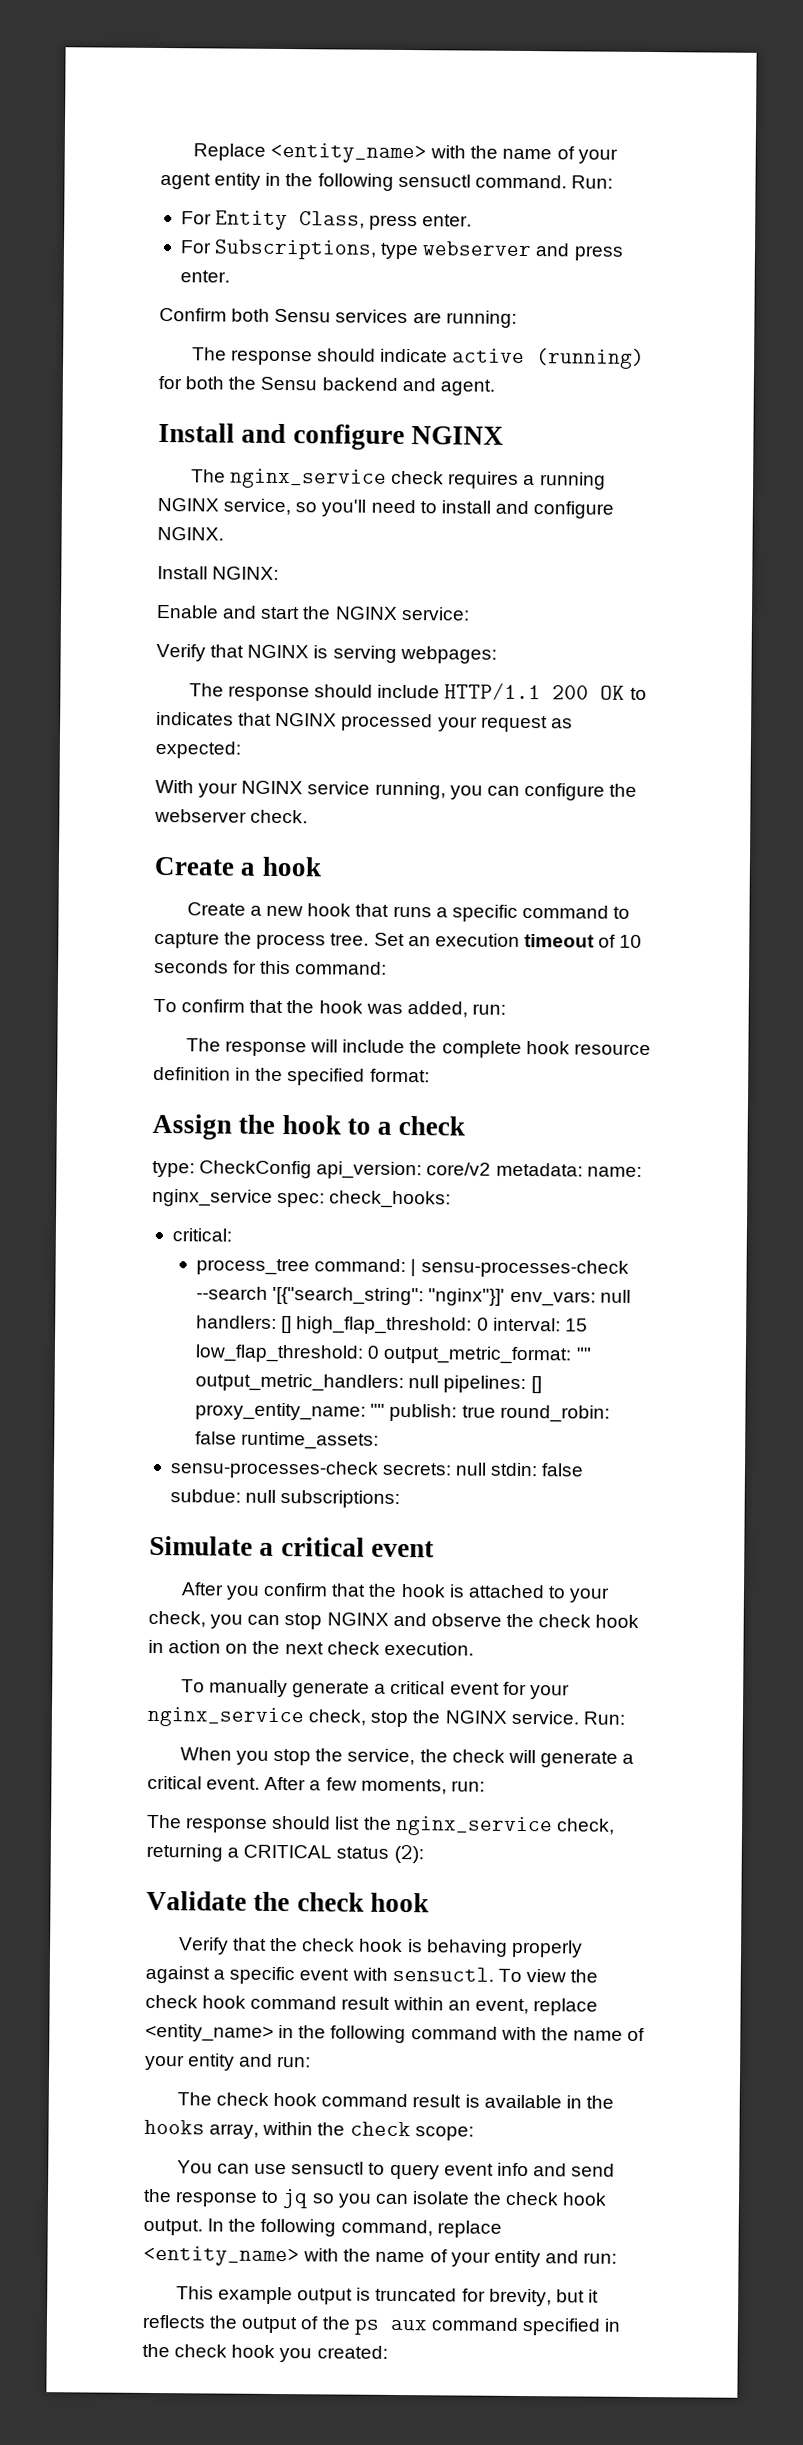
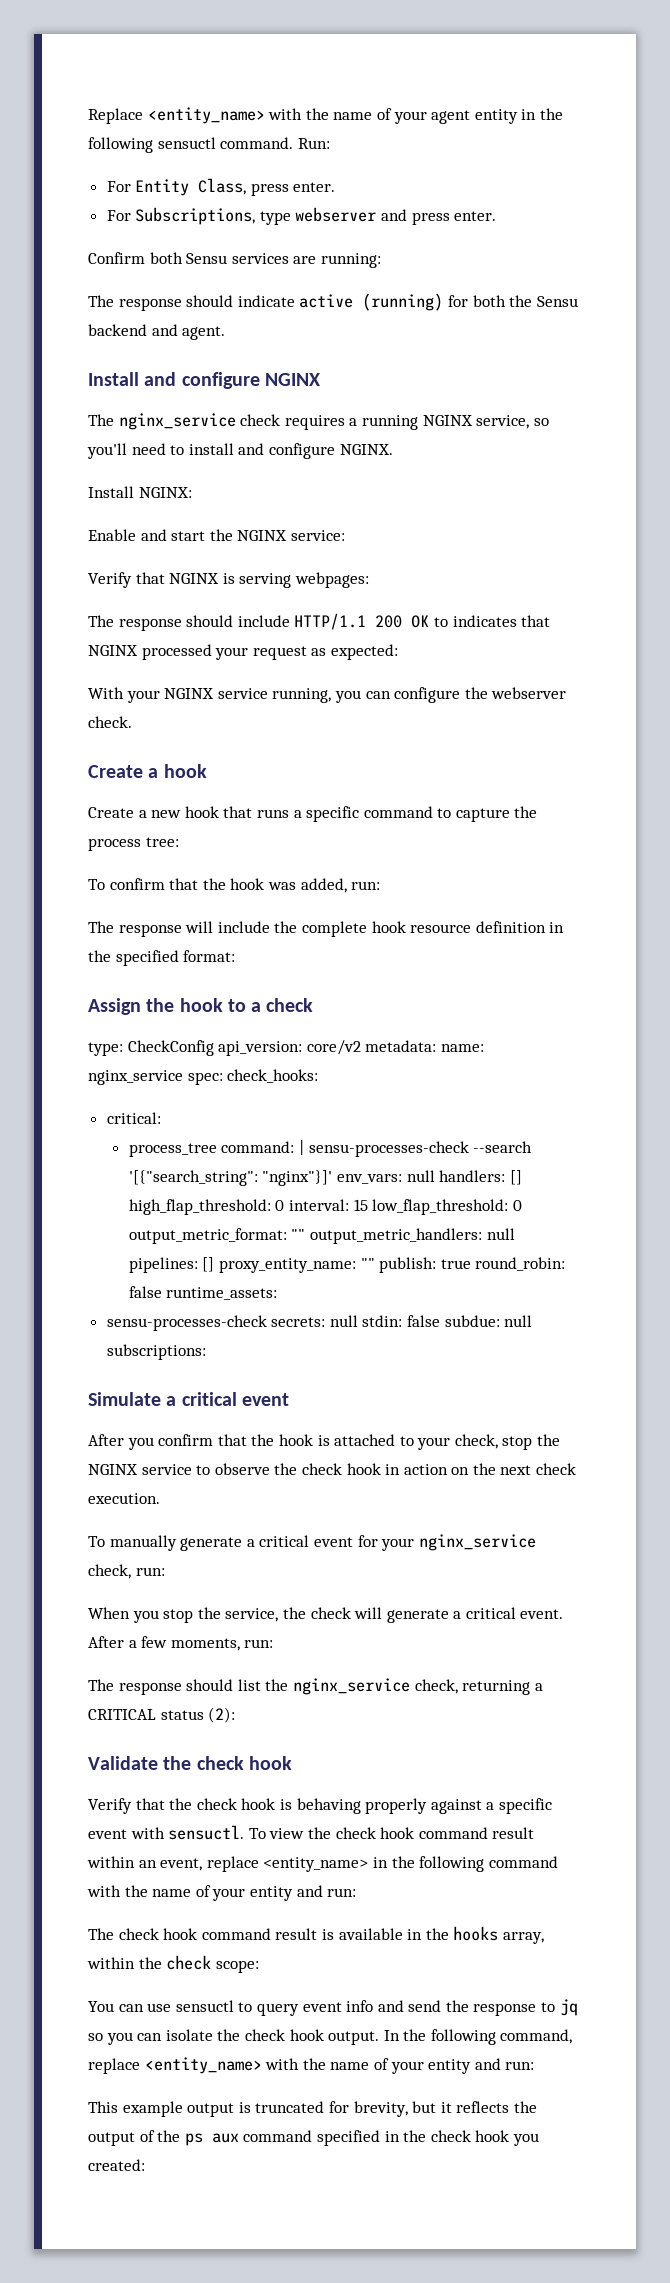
- Create a new hook that runs a specific command to capture the process tree. Set an execution timeout of 10 seconds for this command:
+ Create a new hook that runs a specific command to capture the process tree:
- After you confirm that the hook is attached to your check, you can stop NGINX and observe the check hook in action on the next check execution.
+ After you confirm that the hook is attached to your check, stop the NGINX service to observe the check hook in action on the next check execution.
- To manually generate a critical event for your nginx_service check, stop the NGINX service. Run:
+ To manually generate a critical event for your nginx_service check, run:

